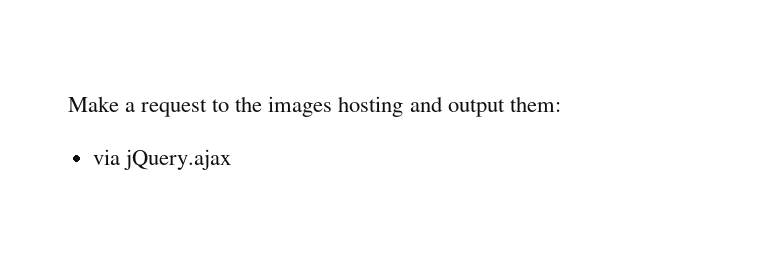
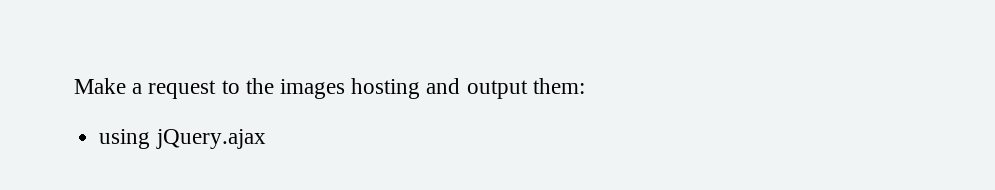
- via jQuery.ajax
+ using jQuery.ajax

